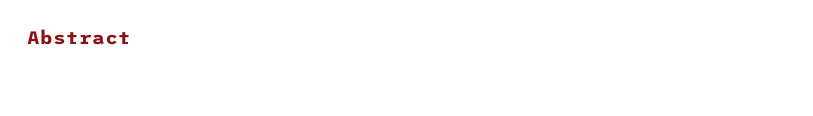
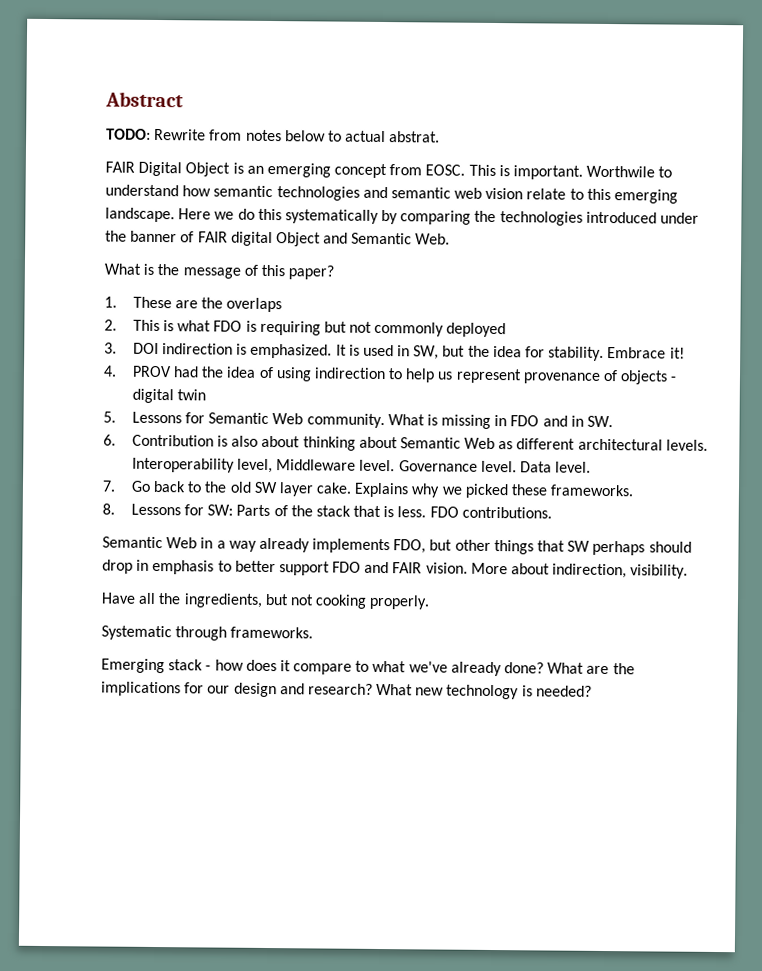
+ TODO: Rewrite from notes below to actual abstrat.
+ FAIR Digital Object is an emerging concept from EOSC. This is important. Worthwile to understand how semantic technologies and semantic web vision relate to this emerging landscape. Here we do this systematically by comparing the technologies introduced under the banner of FAIR digital Object and Semantic Web.
+ What is the message of this paper?
+ 1. These are the overlaps
+ 2. This is what FDO is requiring but not commonly deployed
+ 3. DOI indirection is emphasized. It is used in SW, but the idea for stability. Embrace it!
+ 4. PROV had the idea of using indirection to help us represent provenance of objects - digital twin
+ 5. Lessons for Semantic Web community. What is missing in FDO and in SW.
+ 6. Contribution is also about thinking about Semantic Web as different architectural levels. Interoperability level, Middleware level. Governance level. Data level.
+ 7. Go back to the old SW layer cake. Explains why we picked these frameworks.
+ 8. Lessons for SW: Parts of the stack that is less. FDO contributions.
+ Semantic Web in a way already implements FDO, but other things that SW perhaps should drop in emphasis to better support FDO and FAIR vision. More about indirection, visibility.
+ Have all the ingredients, but not cooking properly.
+ Systematic through frameworks.
+ Emerging stack - how does it compare to what we've already done? What are the implications for our design and research? What new technology is needed?

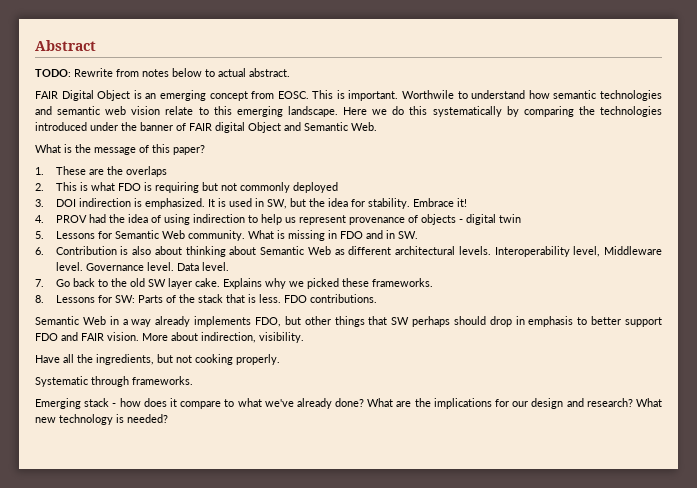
- TODO: Rewrite from notes below to actual abstrat.
+ TODO: Rewrite from notes below to actual abstract.

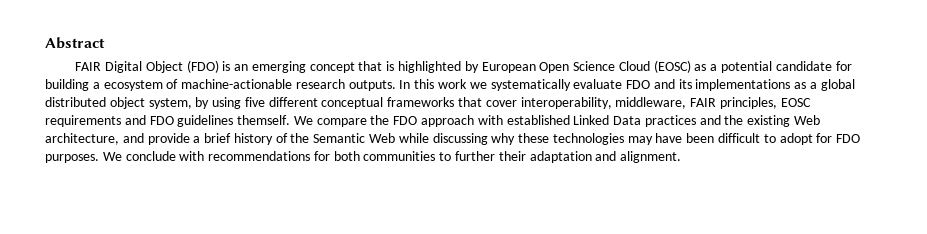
- TODO: Rewrite from notes below to actual abstract.
- FAIR Digital Object is an emerging concept from EOSC. This is important. Worthwile to understand how semantic technologies and semantic web vision relate to this emerging landscape. Here we do this systematically by comparing the technologies introduced under the banner of FAIR digital Object and Semantic Web.
- What is the message of this paper?
- 1. These are the overlaps
- 2. This is what FDO is requiring but not commonly deployed
- 3. DOI indirection is emphasized. It is used in SW, but the idea for stability. Embrace it!
- 4. PROV had the idea of using indirection to help us represent provenance of objects - digital twin
- 5. Lessons for Semantic Web community. What is missing in FDO and in SW.
- 6. Contribution is also about thinking about Semantic Web as different architectural levels. Interoperability level, Middleware level. Governance level. Data level.
- 7. Go back to the old SW layer cake. Explains why we picked these frameworks.
- 8. Lessons for SW: Parts of the stack that is less. FDO contributions.
- Semantic Web in a way already implements FDO, but other things that SW perhaps should drop in emphasis to better support FDO and FAIR vision. More about indirection, visibility.
- Have all the ingredients, but not cooking properly.
- Systematic through frameworks.
- Emerging stack - how does it compare to what we've already done? What are the implications for our design and research? What new technology is needed?
+ FAIR Digital Object (FDO) is an emerging concept that is highlighted by European Open Science Cloud (EOSC) as a potential candidate for building a ecosystem of machine-actionable research outputs. In this work we systematically evaluate FDO and its implementations as a global distributed object system, by using five different conceptual frameworks that cover interoperability, middleware, FAIR principles, EOSC requirements and FDO guidelines themself. We compare the FDO approach with established Linked Data practices and the existing Web architecture, and provide a brief history of the Semantic Web while discussing why these technologies may have been difficult to adopt for FDO purposes. We conclude with recommendations for both communities to further their adaptation and alignment.

